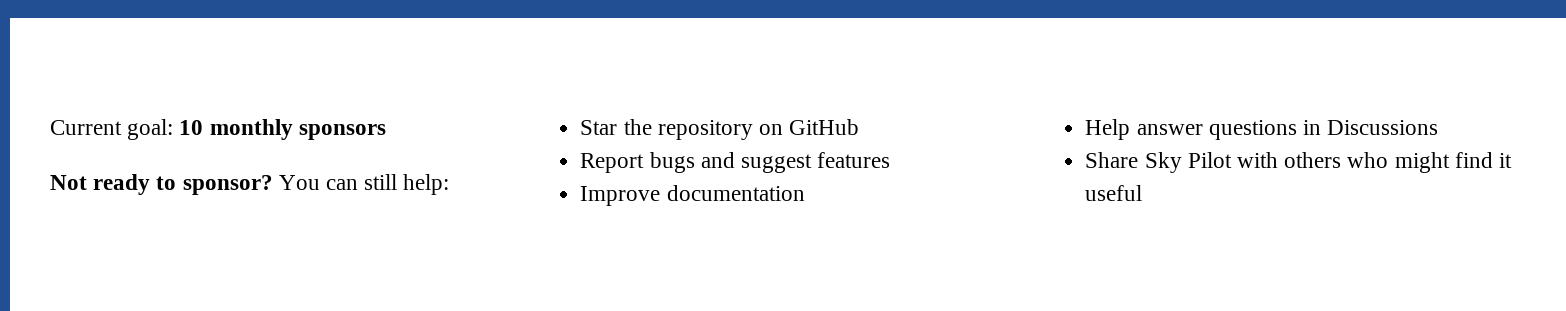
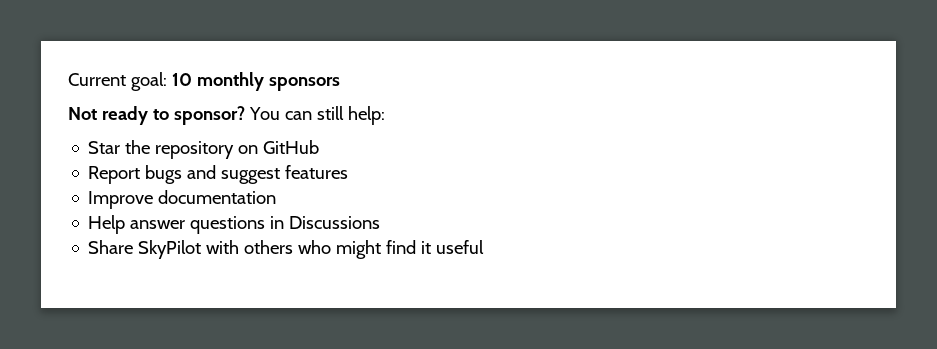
- Share Sky Pilot with others who might find it useful
+ Share SkyPilot with others who might find it useful

